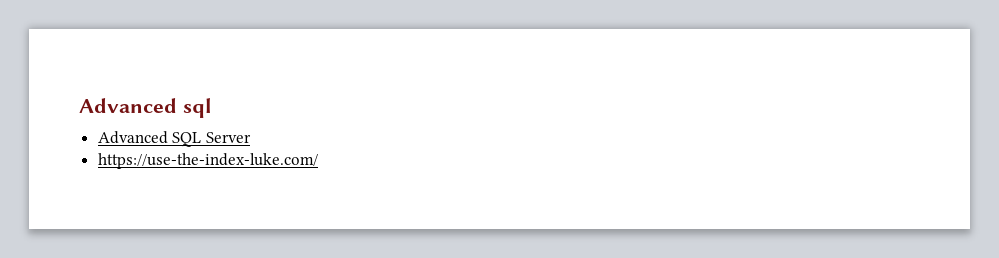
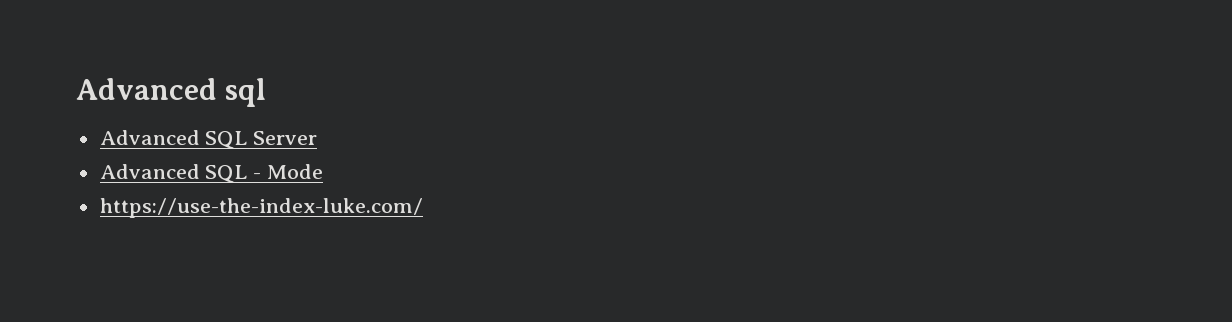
+ Advanced SQL - Mode

